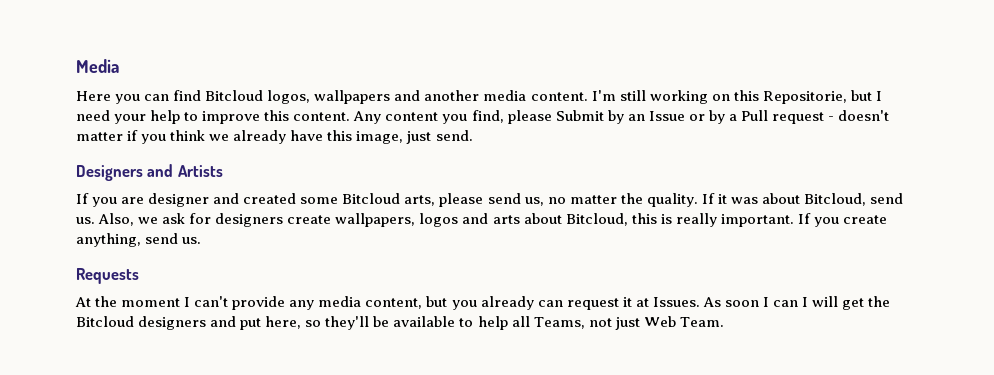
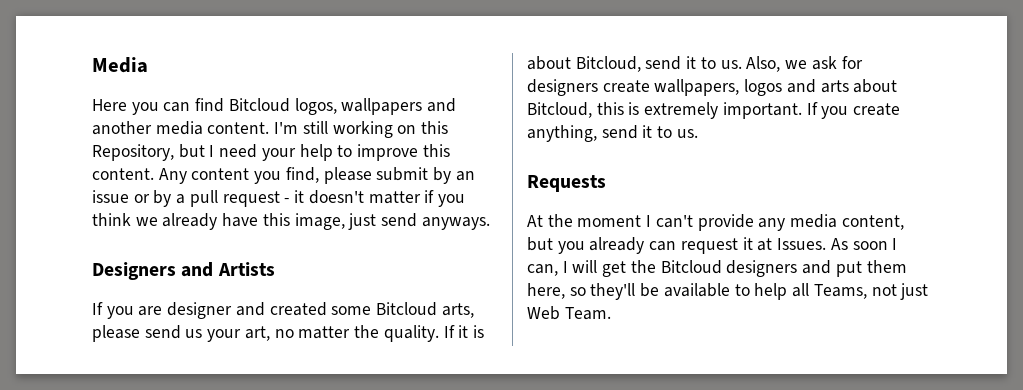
- I'm still working on this Repositorie, but I need your help to improve this content.
+ I'm still working on this Repository, but I need your help to improve this content.
- Any content you find, please Submit by an Issue or by a Pull request - doesn't matter if you think we already have this image, just send.
+ Any content you find, please submit by an issue or by a pull request - it doesn't matter if you think we already have this image, just send anyways.
- If you are designer and created some Bitcloud arts, please send us, no matter the quality.
+ If you are designer and created some Bitcloud arts, please send us your art, no matter the quality.
- If it was about Bitcloud, send us.
+ If it is about Bitcloud, send it to us.
- Also, we ask for designers create wallpapers, logos and arts about Bitcloud, this is really important.
+ Also, we ask for designers create wallpapers, logos and arts about Bitcloud, this is extremely important.
- If you create anything, send us.
+ If you create anything, send it to us.
- As soon I can I will get the Bitcloud designers and put here, so they'll be available to help all Teams, not just Web Team.
+ As soon I can, I will get the Bitcloud designers and put them here, so they'll be available to help all Teams, not just Web Team.

